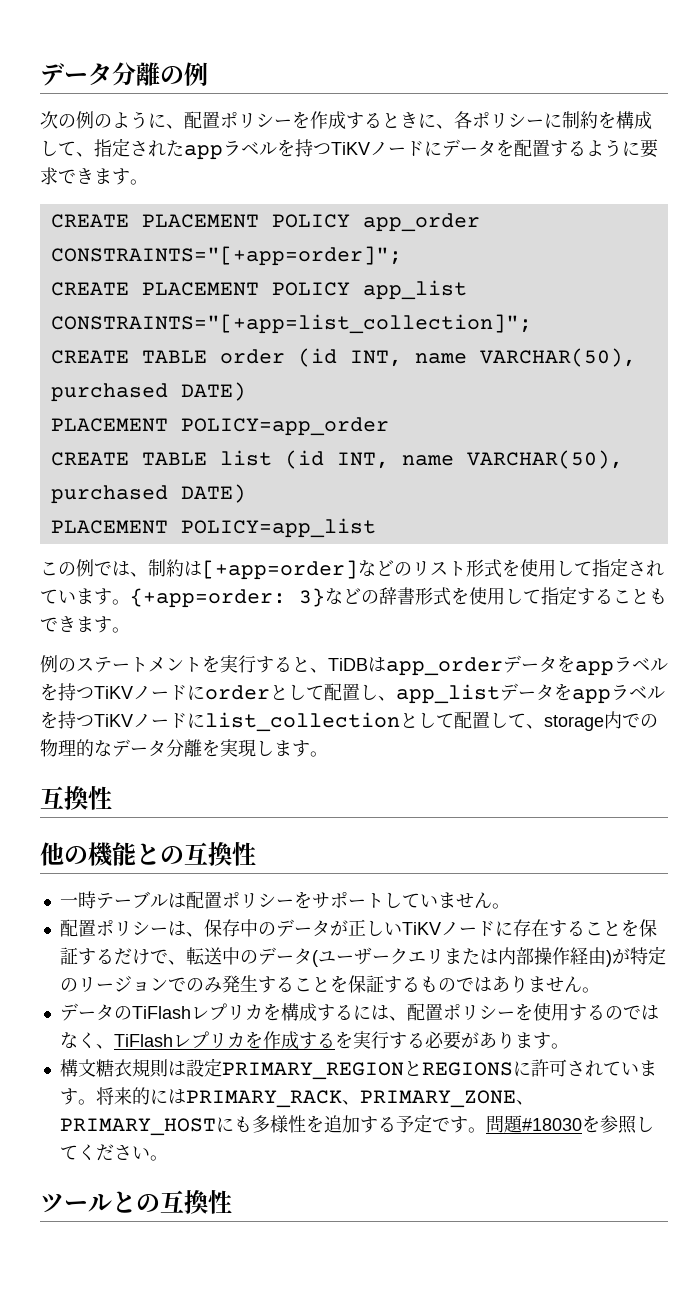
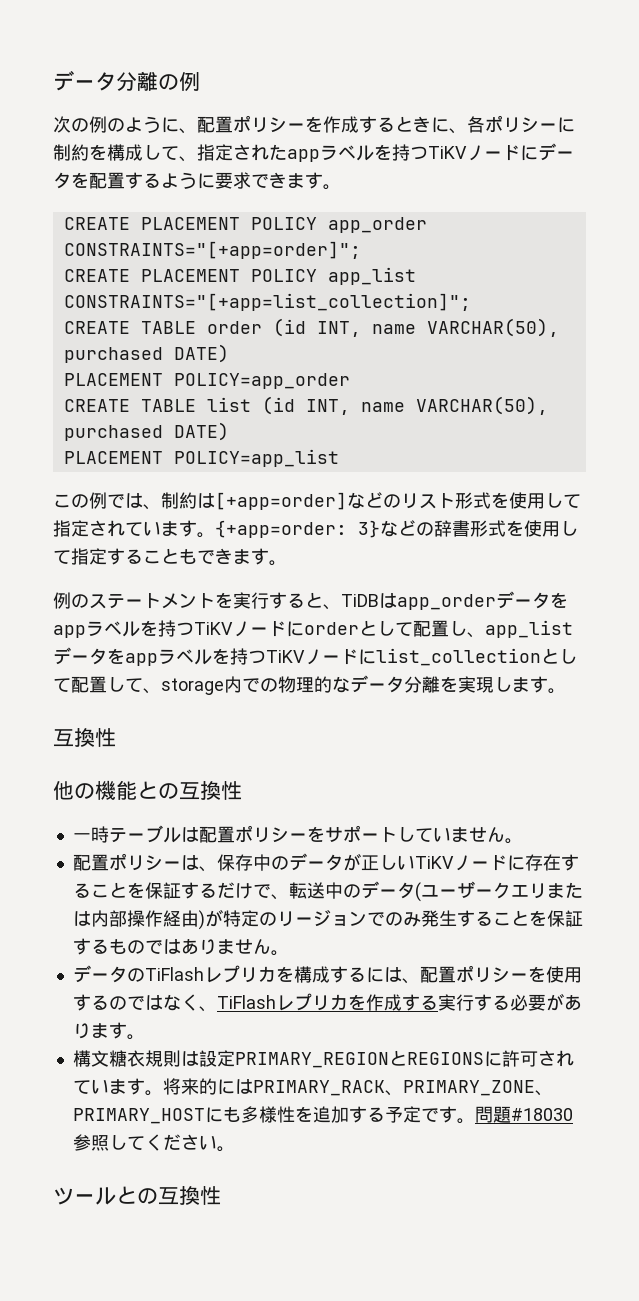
- データのTiFlashレプリカを構成するには、配置ポリシーを使用するのではなく、TiFlashレプリカを作成するを実行する必要があります。
+ データのTiFlashレプリカを構成するには、配置ポリシーを使用するのではなく、TiFlashレプリカを作成する実行する必要があります。
- 問題#18030を参照してください。
+ 問題#18030参照してください。

